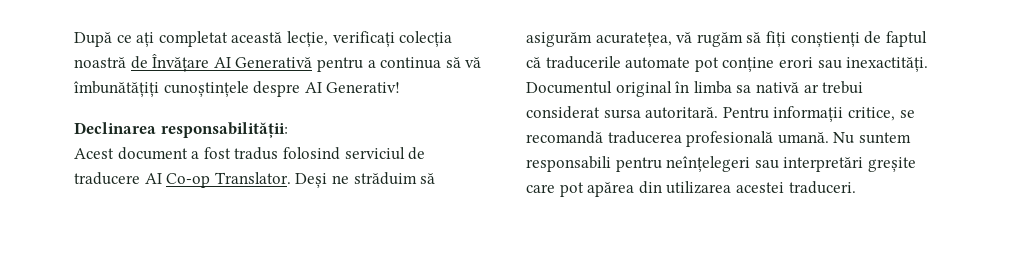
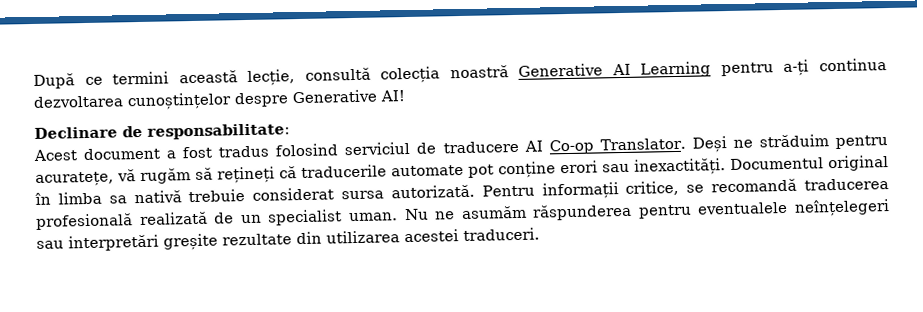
- După ce ați completat această lecție, verificați colecția noastră de Învățare AI Generativă pentru a continua să vă îmbunătățiți cunoștințele despre AI Generativ!
- Declinarea responsabilității:
+ După ce termini această lecție, consultă colecția noastră Generative AI Learning pentru a-ți continua dezvoltarea cunoștințelor despre Generative AI!
+ Declinare de responsabilitate:
- Deși ne străduim să asigurăm acuratețea, vă rugăm să fiți conștienți de faptul că traducerile automate pot conține erori sau inexactități.
+ Deși ne străduim pentru acuratețe, vă rugăm să rețineți că traducerile automate pot conține erori sau inexactități.
- Documentul original în limba sa nativă ar trebui considerat sursa autoritară.
+ Documentul original în limba sa nativă trebuie considerat sursa autorizată.
- Pentru informații critice, se recomandă traducerea profesională umană. Nu suntem responsabili pentru neînțelegeri sau interpretări greșite care pot apărea din utilizarea acestei traduceri.
+ Pentru informații critice, se recomandă traducerea profesională realizată de un specialist uman. Nu ne asumăm răspunderea pentru eventualele neînțelegeri sau interpretări greșite rezultate din utilizarea acestei traduceri.

